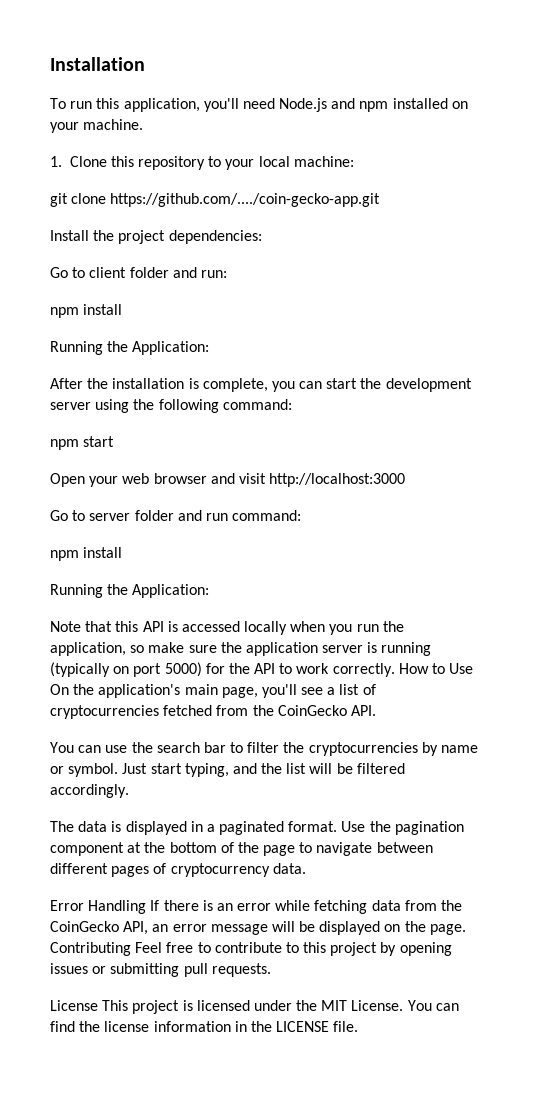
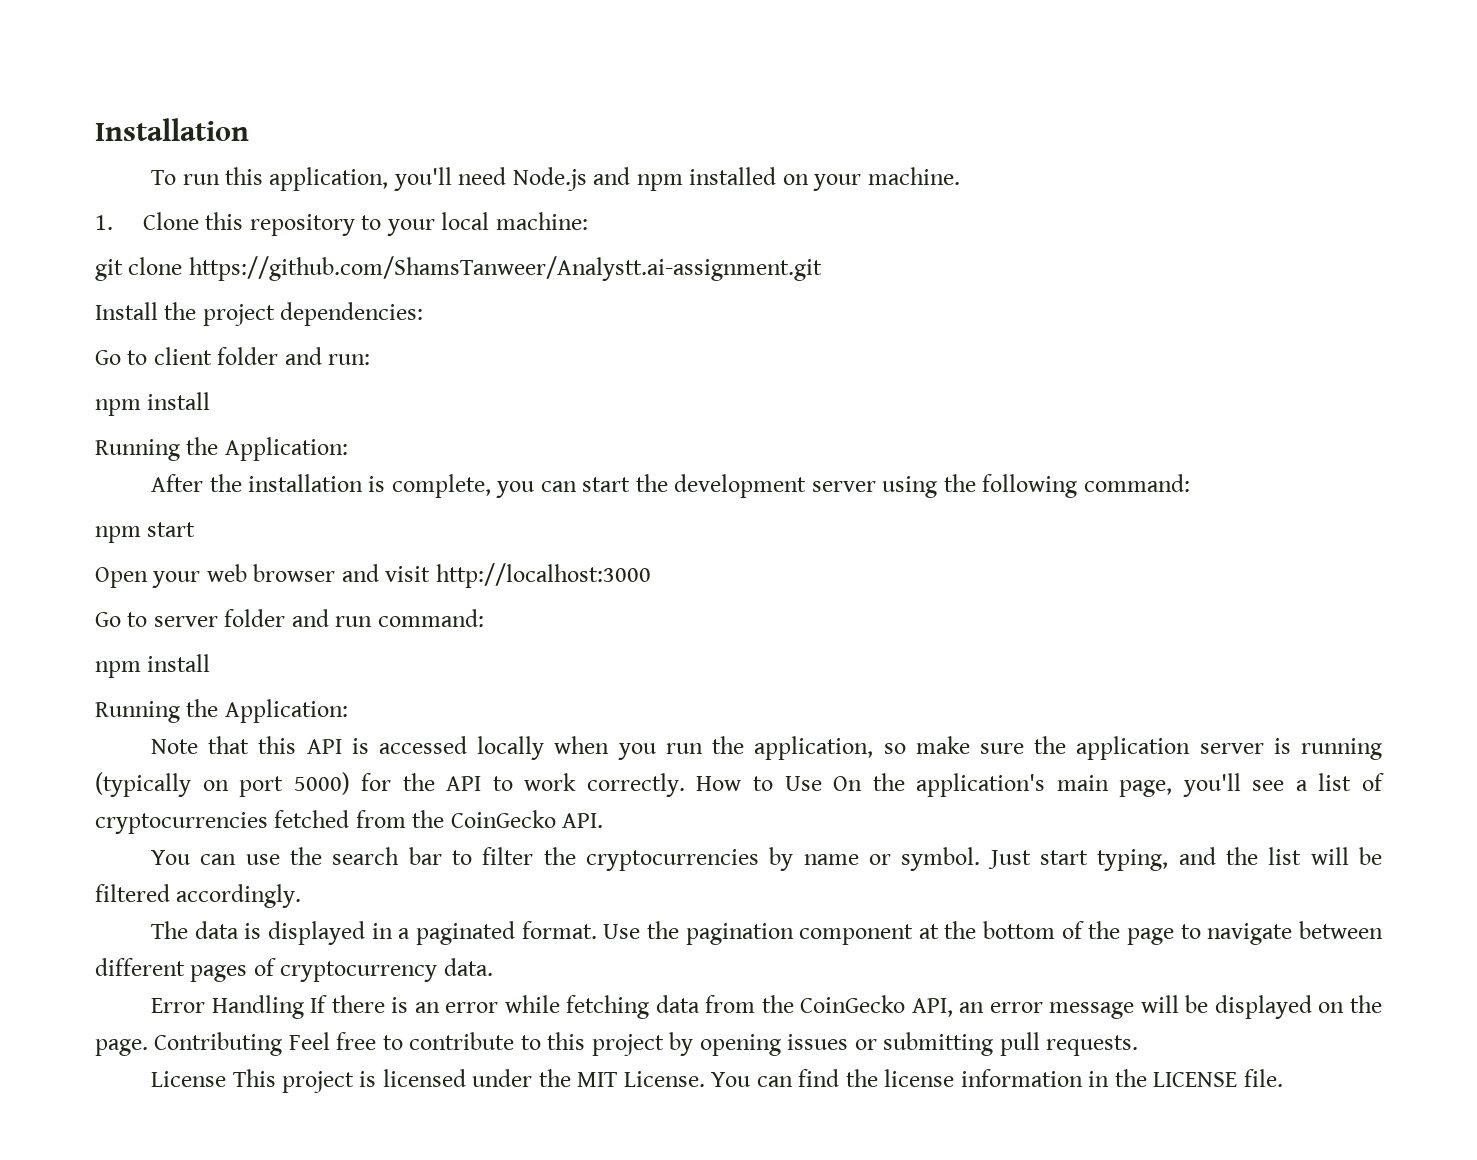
- git clone https://github.com/..../coin-gecko-app.git
+ git clone https://github.com/ShamsTanweer/Analystt.ai-assignment.git

